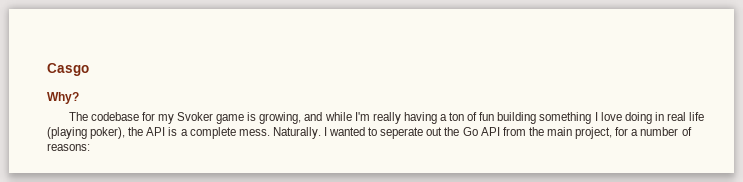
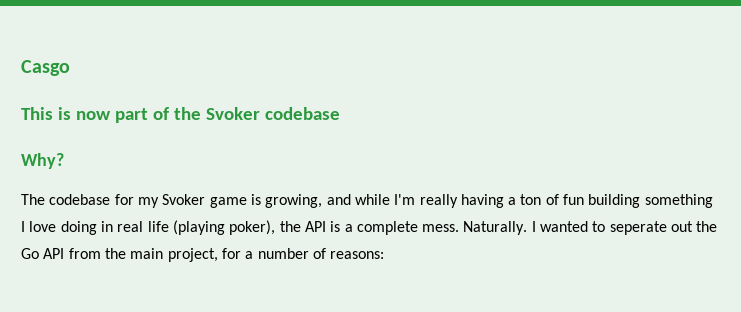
+ This is now part of the Svoker codebase

